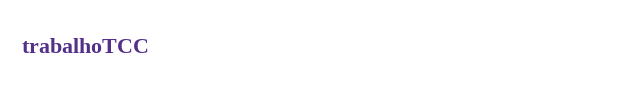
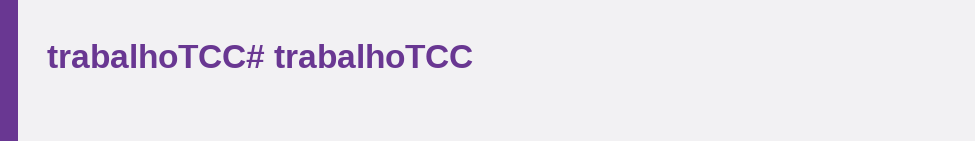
- trabalhoTCC
+ trabalhoTCC# trabalhoTCC

